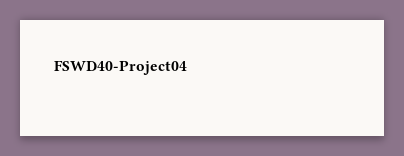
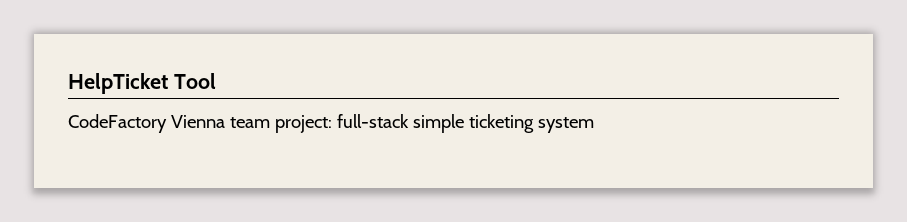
- FSWD40-Project04
+ HelpTicket Tool
+ CodeFactory Vienna team project: full-stack simple ticketing system

